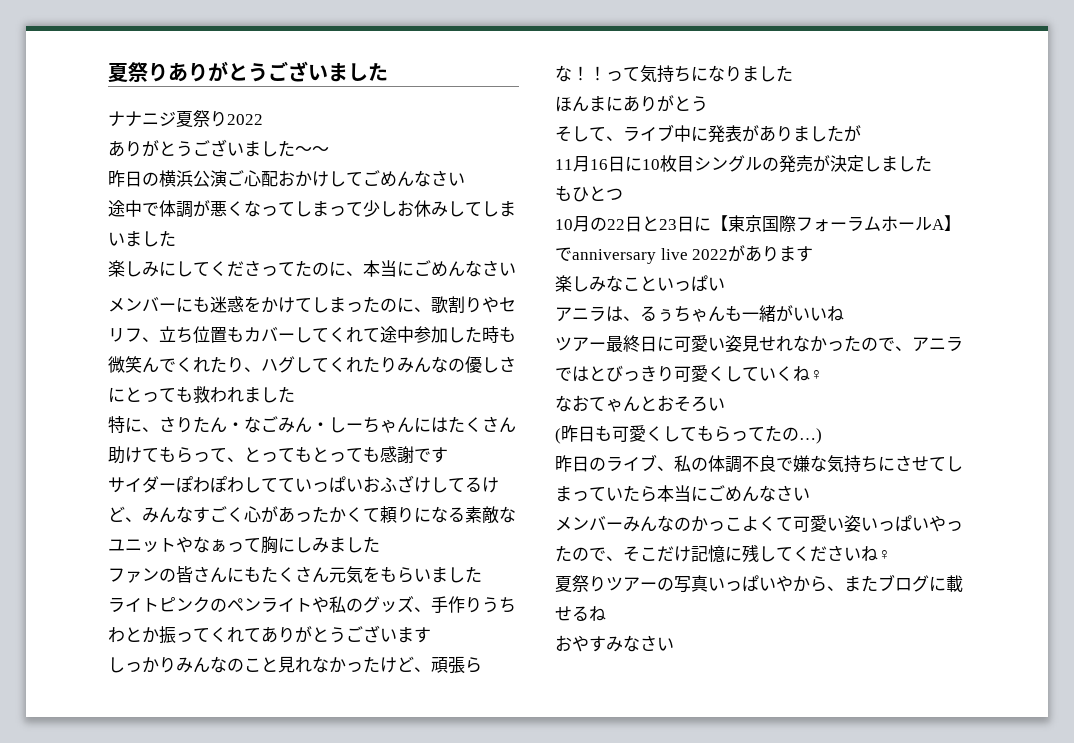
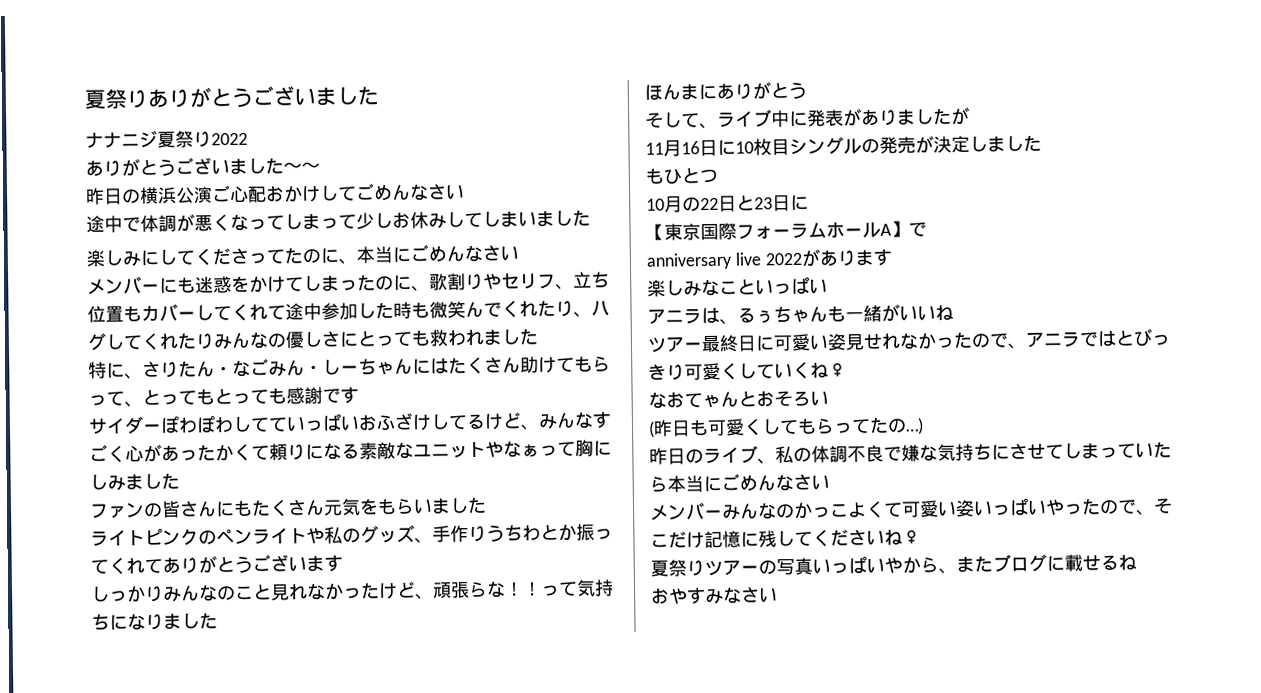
- 10月の22日と23日に【東京国際フォーラムホールA】でanniversary live 2022があります
+ 10月の22日と23日に
+ 【東京国際フォーラムホールA】で
+ anniversary live 2022があります

